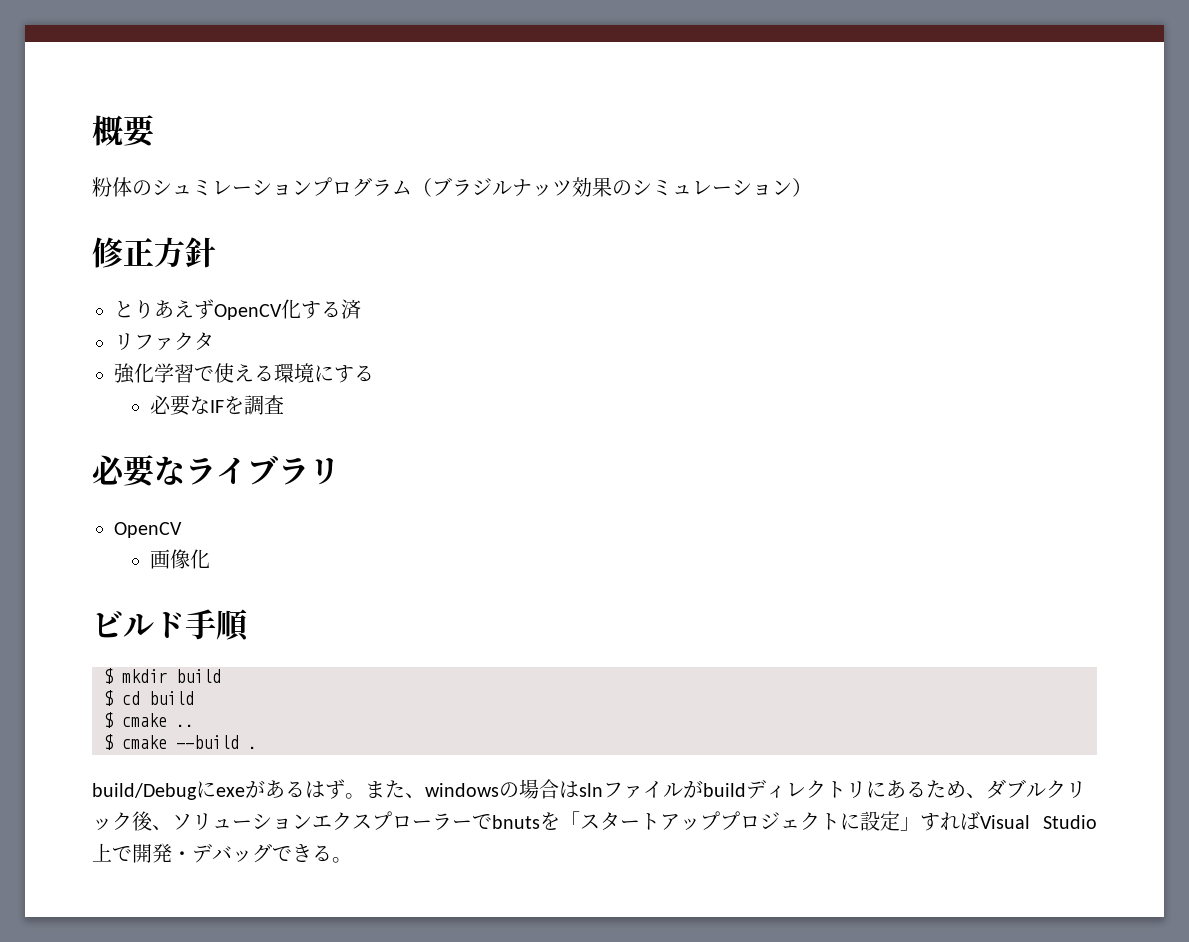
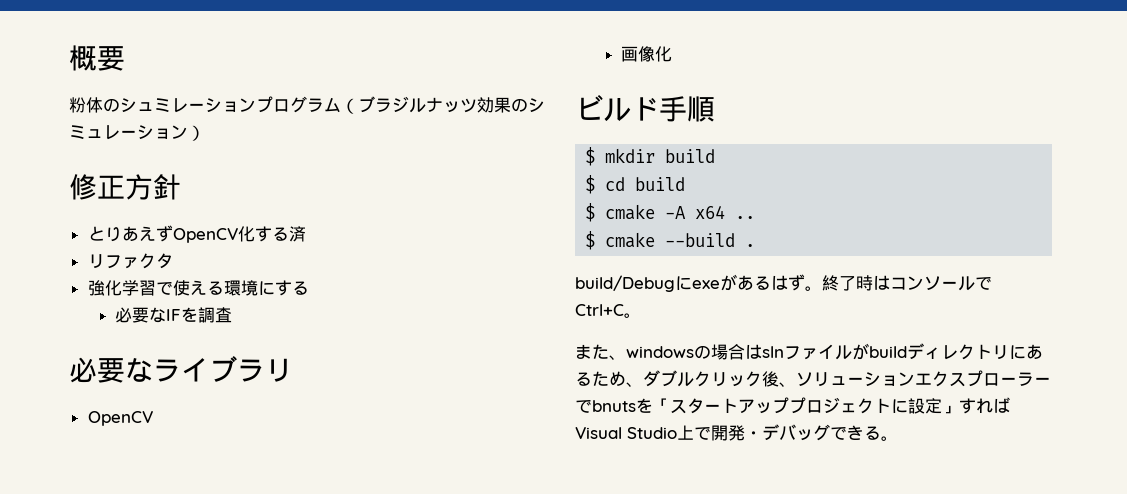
- $ cmake ..
+ $ cmake -A x64 ..
- build/Debugにexeがあるはず。また、windowsの場合はslnファイルがbuildディレクトリにあるため、ダブルクリック後、ソリューションエクスプローラーでbnutsを「スタートアッププロジェクトに設定」すればVisual Studio上で開発・デバッグできる。
+ build/Debugにexeがあるはず。終了時はコンソールでCtrl+C。
+ また、windowsの場合はslnファイルがbuildディレクトリにあるため、ダブルクリック後、ソリューションエクスプローラーでbnutsを「スタートアッププロジェクトに設定」すればVisual Studio上で開発・デバッグできる。

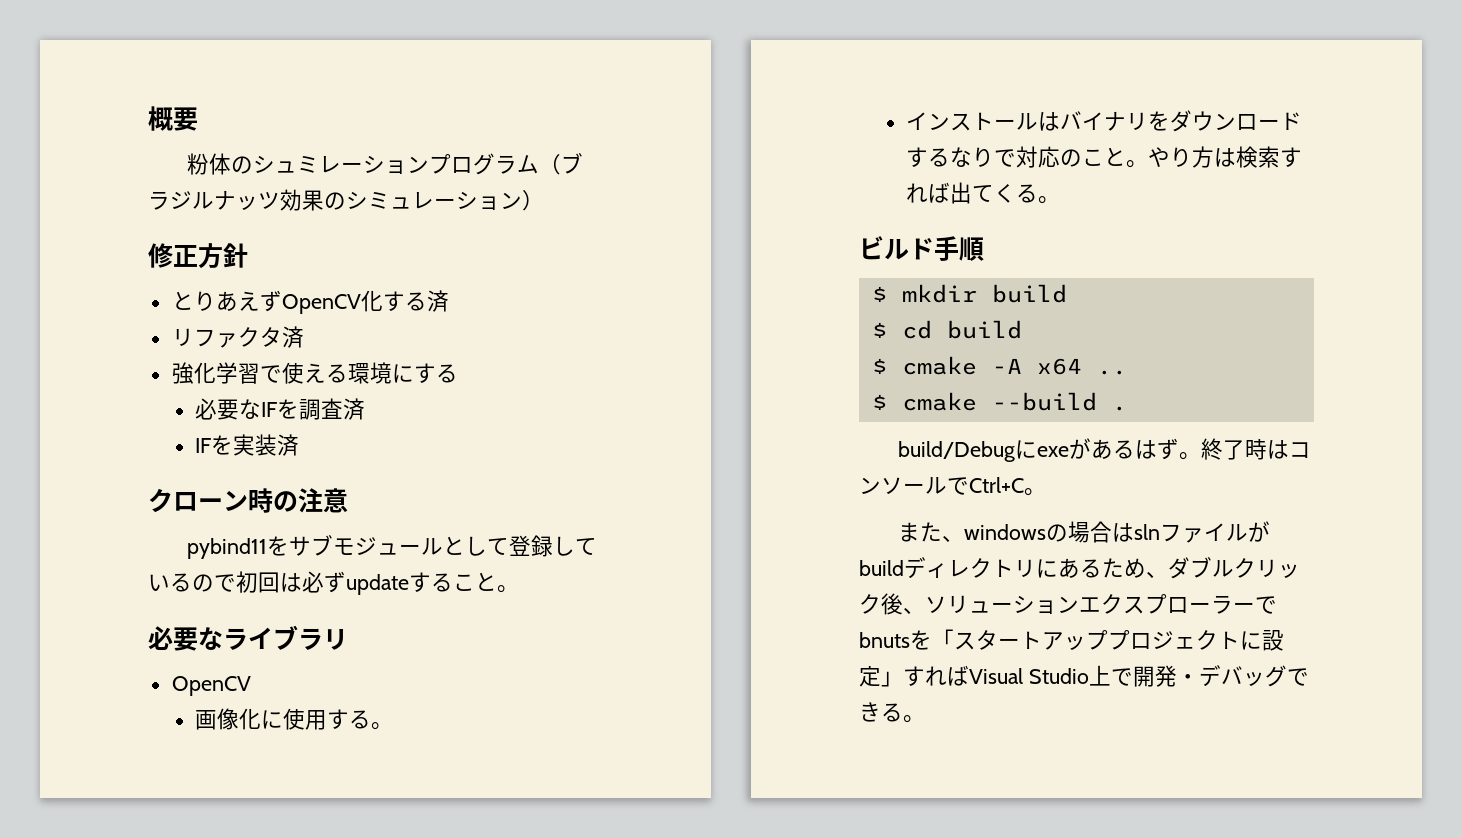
- リファクタ
+ リファクタ済
- 必要なIFを調査
+ 必要なIFを調査済
+ IFを実装済
+ クローン時の注意
+ pybind11をサブモジュールとして登録しているので初回は必ずupdateすること。
- 画像化
+ 画像化に使用する。
+ インストールはバイナリをダウンロードするなりで対応のこと。やり方は検索すれば出てくる。

